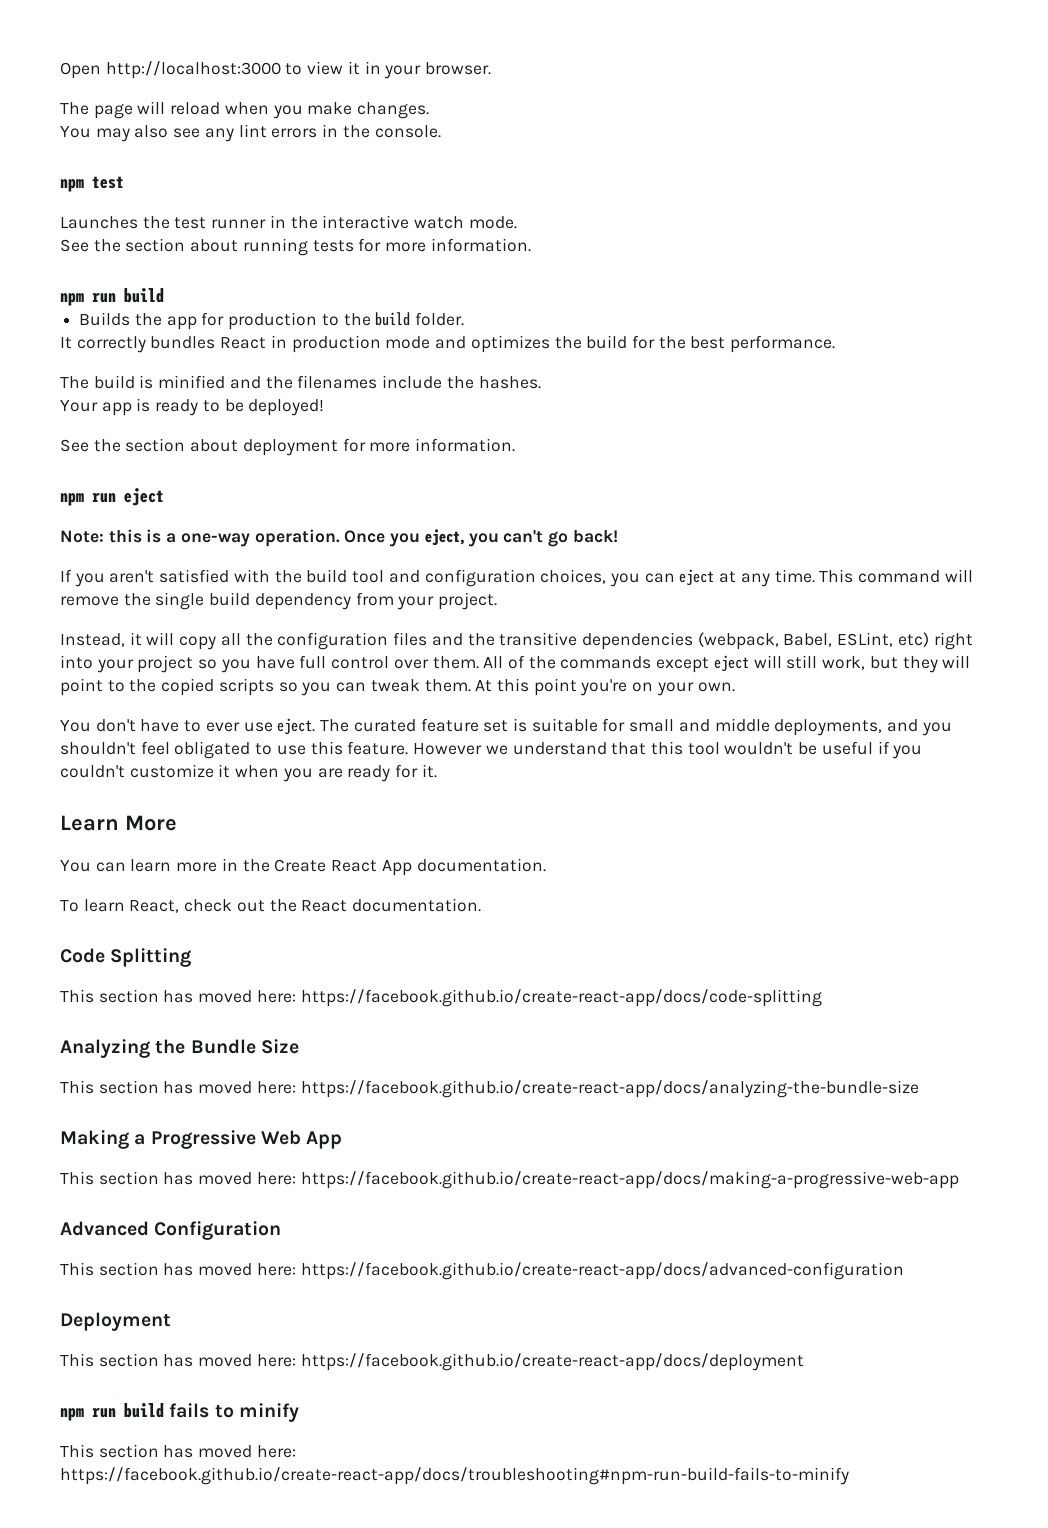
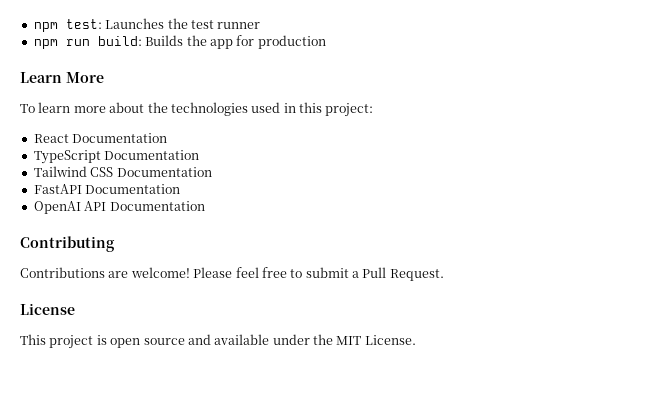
- Open http://localhost:3000 to view it in your browser.
- The page will reload when you make changes.
- You may also see any lint errors in the console.
- npm test
- Launches the test runner in the interactive watch mode.
- See the section about running tests for more information.
- npm run build
- Builds the app for production to the build folder.
- It correctly bundles React in production mode and optimizes the build for the best performance.
- The build is minified and the filenames include the hashes.
- Your app is ready to be deployed!
- See the section about deployment for more information.
- npm run eject
- Note: this is a one-way operation. Once you eject, you can't go back!
- If you aren't satisfied with the build tool and configuration choices, you can eject at any time. This command will remove the single build dependency from your project.
- Instead, it will copy all the configuration files and the transitive dependencies (webpack, Babel, ESLint, etc) right into your project so you have full control over them. All of the commands except eject will still work, but they will point to the copied scripts so you can tweak them. At this point you're on your own.
- You don't have to ever use eject. The curated feature set is suitable for small and middle deployments, and you shouldn't feel obligated to use this feature. However we understand that this tool wouldn't be useful if you couldn't customize it when you are ready for it.
+ npm test: Launches the test runner
+ npm run build: Builds the app for production
  Learn More
- You can learn more in the Create React App documentation.
- To learn React, check out the React documentation.
- Code Splitting
- This section has moved here: https://facebook.github.io/create-react-app/docs/code-splitting
- Analyzing the Bundle Size
- This section has moved here: https://facebook.github.io/create-react-app/docs/analyzing-the-bundle-size
- Making a Progressive Web App
- This section has moved here: https://facebook.github.io/create-react-app/docs/making-a-progressive-web-app
- Advanced Configuration
- This section has moved here: https://facebook.github.io/create-react-app/docs/advanced-configuration
- Deployment
- This section has moved here: https://facebook.github.io/create-react-app/docs/deployment
- npm run build fails to minify
- This section has moved here: https://facebook.github.io/create-react-app/docs/troubleshooting#npm-run-build-fails-to-minify
+ To learn more about the technologies used in this project:
+ React Documentation
+ TypeScript Documentation
+ Tailwind CSS Documentation
+ FastAPI Documentation
+ OpenAI API Documentation
+ Contributing
+ Contributions are welcome! Please feel free to submit a Pull Request.
+ License
+ This project is open source and available under the MIT License.

